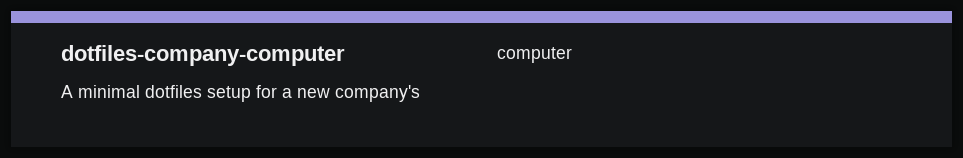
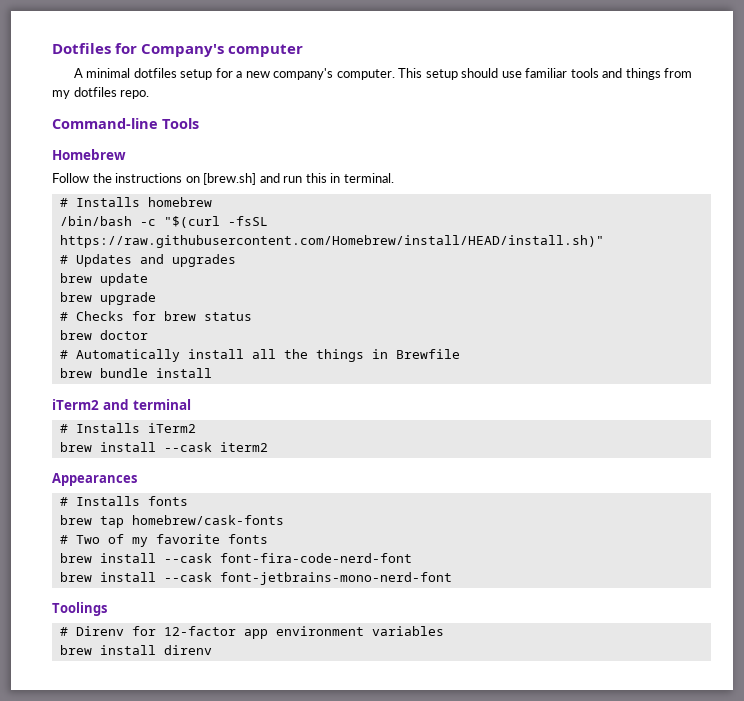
- dotfiles-company-computer
+ Dotfiles for Company's computer
- A minimal dotfiles setup for a new company's computer
+ A minimal dotfiles setup for a new company's computer. This setup should use familiar tools and things from my dotfiles repo.
+ Command-line Tools
+ Homebrew
+ Follow the instructions on [brew.sh] and run this in terminal.
+ # Installs homebrew
+ /bin/bash -c "$(curl -fsSL https://raw.githubusercontent.com/Homebrew/install/HEAD/install.sh)"
+ # Updates and upgrades
+ brew update
+ brew upgrade
+ # Checks for brew status
+ brew doctor
+ # Automatically install all the things in Brewfile
+ brew bundle install
+ iTerm2 and terminal
+ # Installs iTerm2
+ brew install --cask iterm2
+ Appearances
+ # Installs fonts
+ brew tap homebrew/cask-fonts
+ # Two of my favorite fonts
+ brew install --cask font-fira-code-nerd-font
+ brew install --cask font-jetbrains-mono-nerd-font
+ Toolings
+ # Direnv for 12-factor app environment variables
+ brew install direnv

